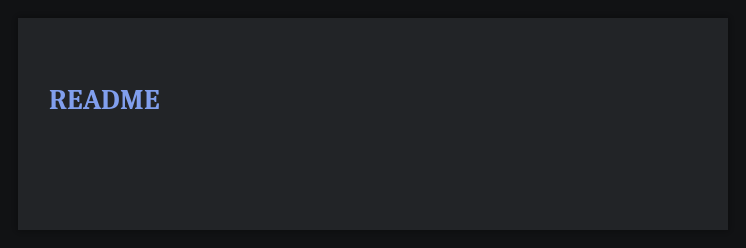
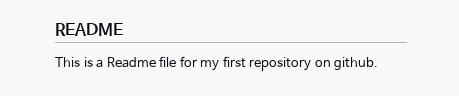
+ This is a Readme file for my first repository on github.

